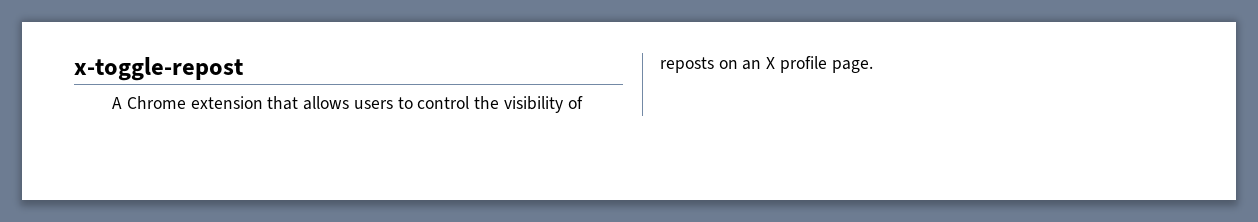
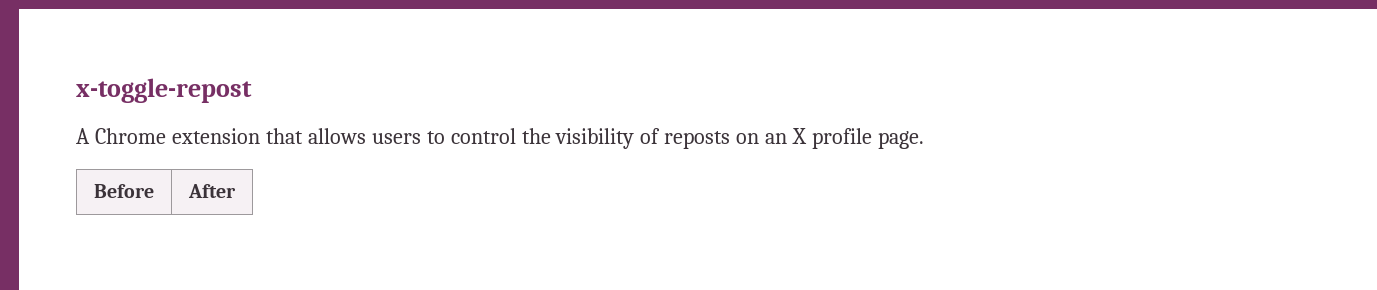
+ Before | After

